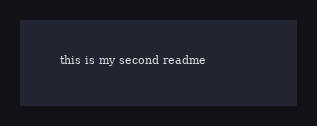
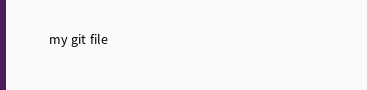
- this is my second readme
+ my git file

